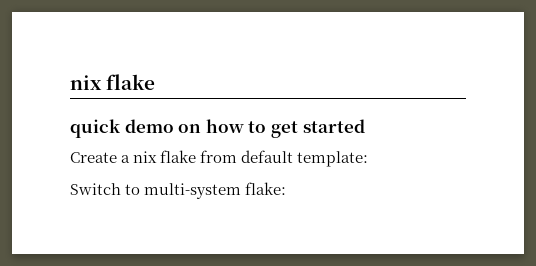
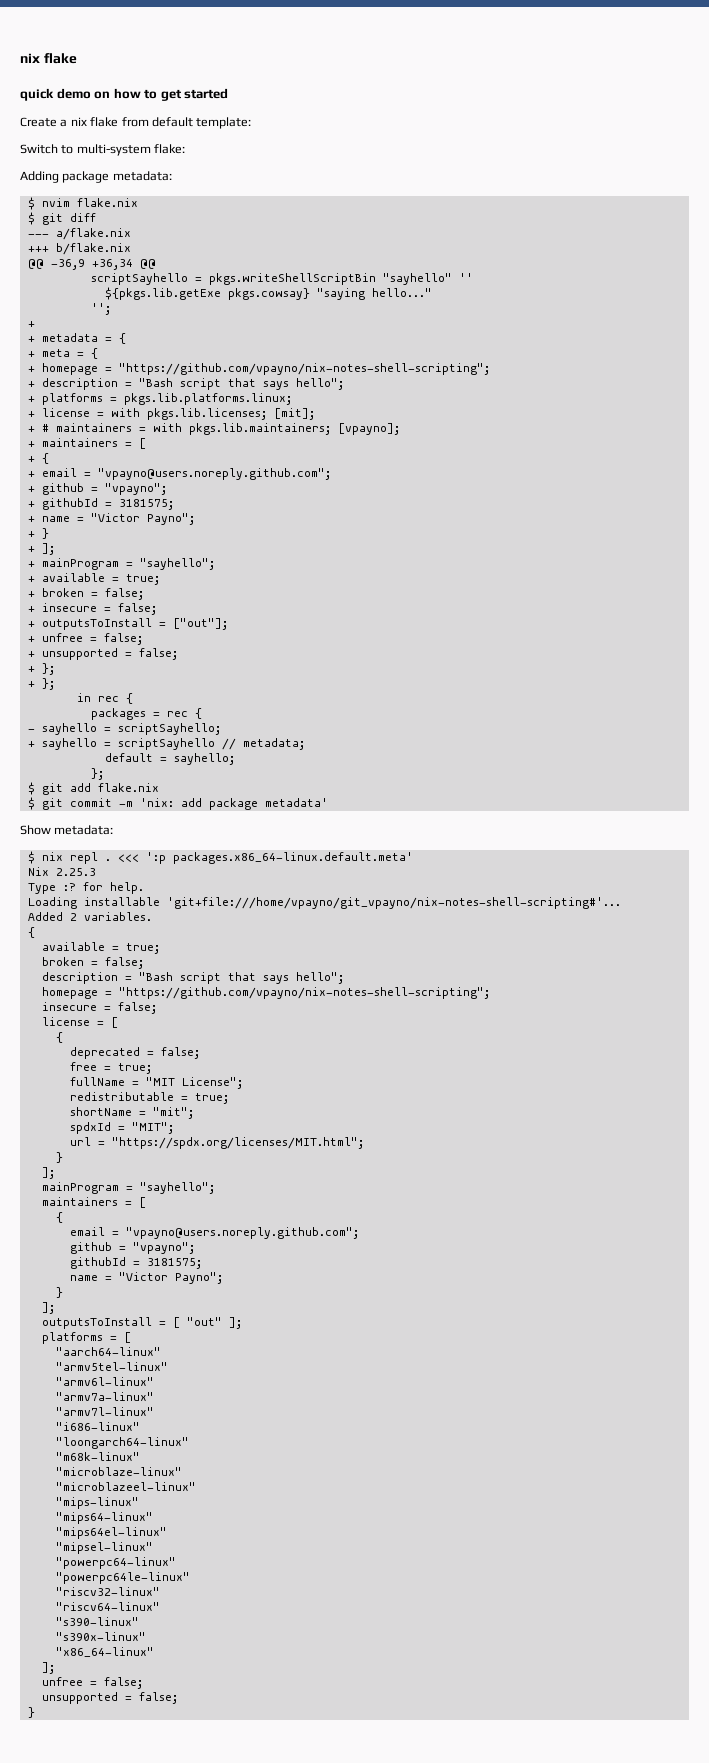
+ Adding package metadata:
+ $ nvim flake.nix
+ $ git diff
+ --- a/flake.nix
+ +++ b/flake.nix
+ @@ -36,9 +36,34 @@
+ scriptSayhello = pkgs.writeShellScriptBin "sayhello" ''
+ ${pkgs.lib.getExe pkgs.cowsay} "saying hello..."
+ '';
+ +
+ + metadata = {
+ + meta = {
+ + homepage = "https://github.com/vpayno/nix-notes-shell-scripting";
+ + description = "Bash script that says hello";
+ + platforms = pkgs.lib.platforms.linux;
+ + license = with pkgs.lib.licenses; [mit];
+ + # maintainers = with pkgs.lib.maintainers; [vpayno];
+ + maintainers = [
+ + {
+ + email = "vpayno@users.noreply.github.com";
+ + github = "vpayno";
+ + githubId = 3181575;
+ + name = "Victor Payno";
+ + }
+ + ];
+ + mainProgram = "sayhello";
+ + available = true;
+ + broken = false;
+ + insecure = false;
+ + outputsToInstall = ["out"];
+ + unfree = false;
+ + unsupported = false;
+ + };
+ + };
+ in rec {
+ packages = rec {
+ - sayhello = scriptSayhello;
+ + sayhello = scriptSayhello // metadata;
+ default = sayhello;
+ };
+ $ git add flake.nix
+ $ git commit -m 'nix: add package metadata'
+ Show metadata:
+ $ nix repl . <<< ':p packages.x86_64-linux.default.meta'
+ Nix 2.25.3
+ Type :? for help.
+ Loading installable 'git+file:///home/vpayno/git_vpayno/nix-notes-shell-scripting#'...
+ Added 2 variables.
+ {
+ available = true;
+ broken = false;
+ description = "Bash script that says hello";
+ homepage = "https://github.com/vpayno/nix-notes-shell-scripting";
+ insecure = false;
+ license = [
+ {
+ deprecated = false;
+ free = true;
+ fullName = "MIT License";
+ redistributable = true;
+ shortName = "mit";
+ spdxId = "MIT";
+ url = "https://spdx.org/licenses/MIT.html";
+ }
+ ];
+ mainProgram = "sayhello";
+ maintainers = [
+ {
+ email = "vpayno@users.noreply.github.com";
+ github = "vpayno";
+ githubId = 3181575;
+ name = "Victor Payno";
+ }
+ ];
+ outputsToInstall = [ "out" ];
+ platforms = [
+ "aarch64-linux"
+ "armv5tel-linux"
+ "armv6l-linux"
+ "armv7a-linux"
+ "armv7l-linux"
+ "i686-linux"
+ "loongarch64-linux"
+ "m68k-linux"
+ "microblaze-linux"
+ "microblazeel-linux"
+ "mips-linux"
+ "mips64-linux"
+ "mips64el-linux"
+ "mipsel-linux"
+ "powerpc64-linux"
+ "powerpc64le-linux"
+ "riscv32-linux"
+ "riscv64-linux"
+ "s390-linux"
+ "s390x-linux"
+ "x86_64-linux"
+ ];
+ unfree = false;
+ unsupported = false;
+ }

